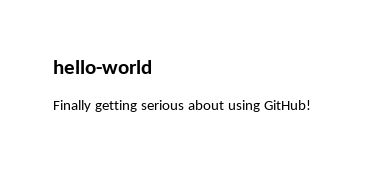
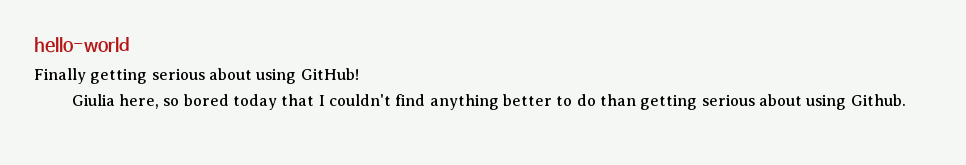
+ Giulia here, so bored today that I couldn't find anything better to do than getting serious about using Github.

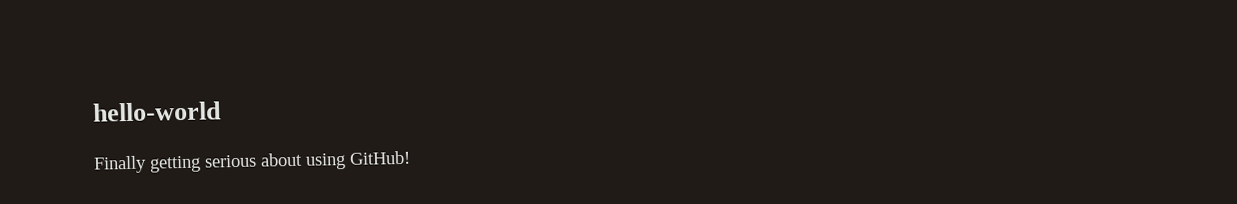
- Giulia here, so bored today that I couldn't find anything better to do than getting serious about using Github.

